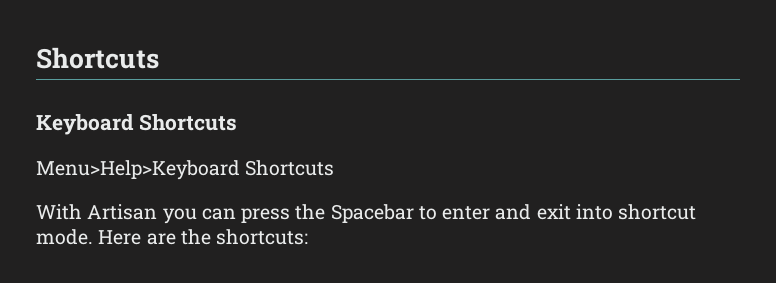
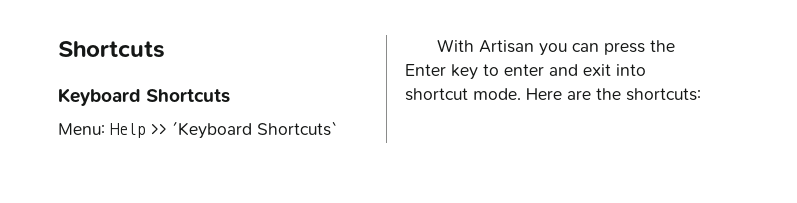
- Menu>Help>Keyboard Shortcuts
+ Menu: Help >> ´Keyboard Shortcuts`
- With Artisan you can press the Spacebar to enter and exit into shortcut mode.
+ With Artisan you can press the Enter key to enter and exit into shortcut mode.

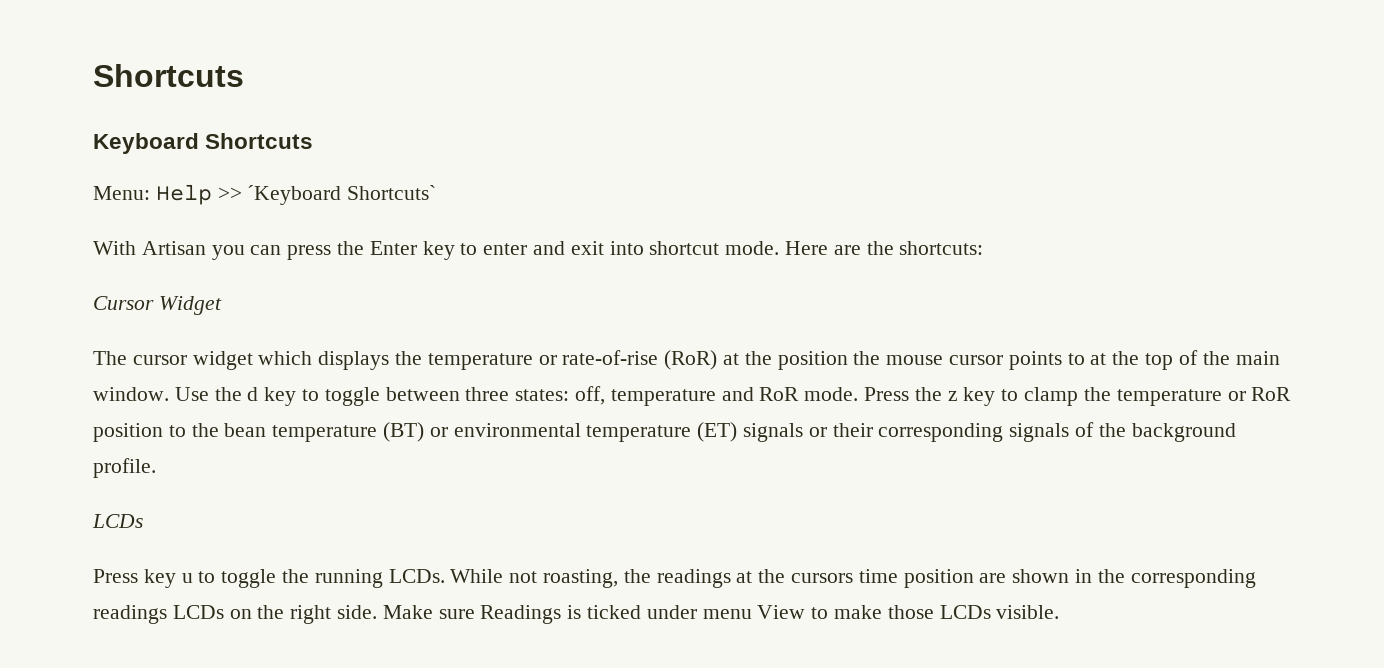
+ Cursor Widget
+ The cursor widget which displays the temperature or rate-of-rise (RoR) at the position the mouse cursor points to at the top of the main window. Use the d key to toggle between three states: off, temperature and RoR mode. Press the z key to clamp the temperature or RoR position to the bean temperature (BT) or environmental temperature (ET) signals or their corresponding signals of the background profile.
+ LCDs
+ Press key u to toggle the running LCDs. While not roasting, the readings at the cursors time position are shown in the corresponding readings LCDs on the right side. Make sure Readings is ticked under menu View to make those LCDs visible.

